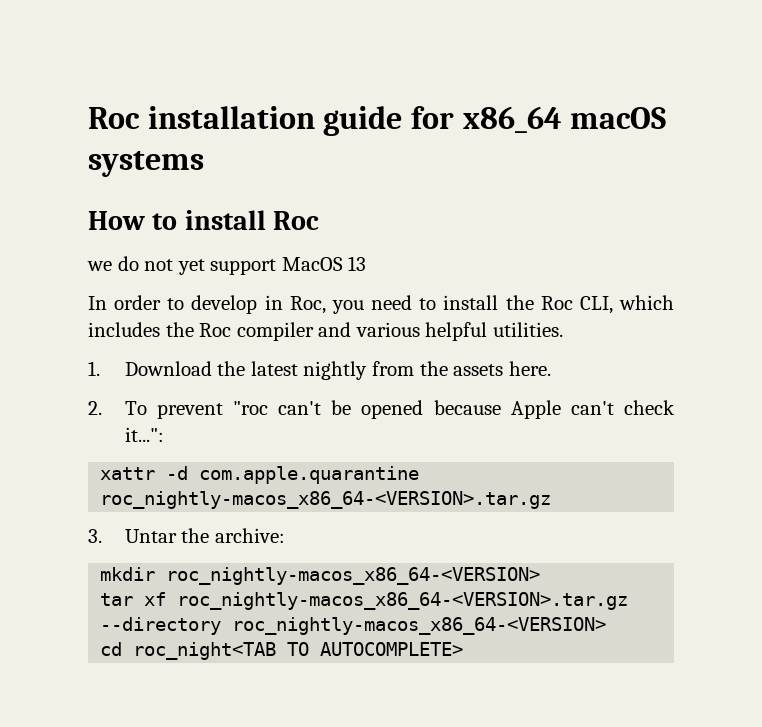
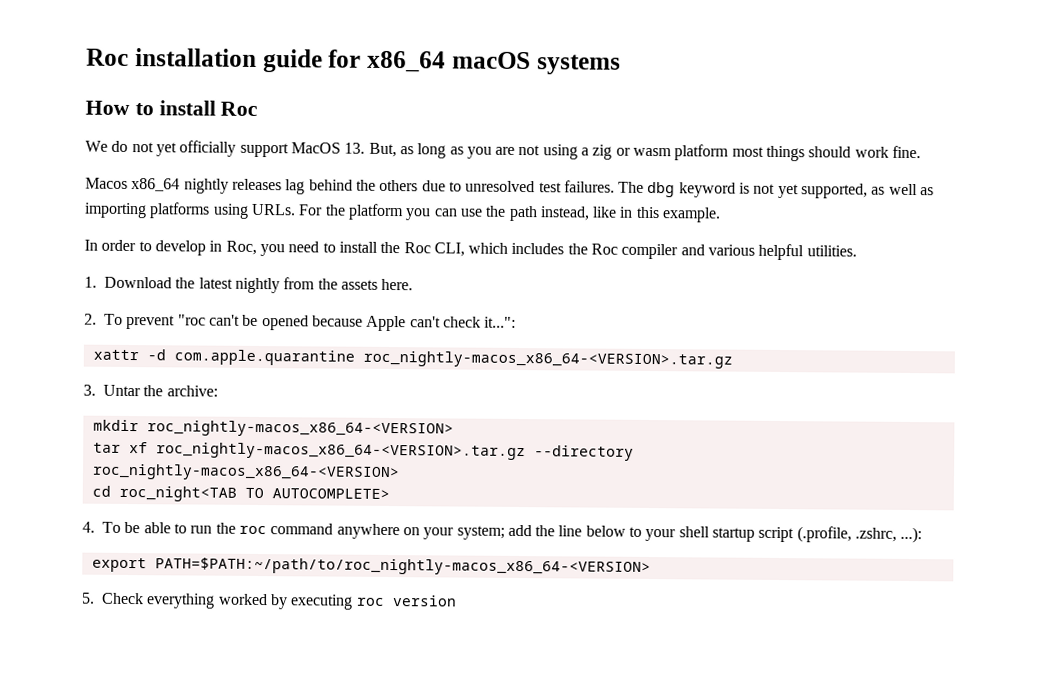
- we do not yet support MacOS 13
+ We do not yet officially support MacOS 13. But, as long as you are not using a zig or wasm platform most things should work fine.
+ Macos x86_64 nightly releases lag behind the others due to unresolved test failures. The dbg keyword is not yet supported, as well as importing platforms using URLs. For the platform you can use the path instead, like in this example.
+ 4. To be able to run the roc command anywhere on your system; add the line below to your shell startup script (.profile, .zshrc, ...):
+ export PATH=$PATH:~/path/to/roc_nightly-macos_x86_64-<VERSION>
+ 5. Check everything worked by executing roc version

